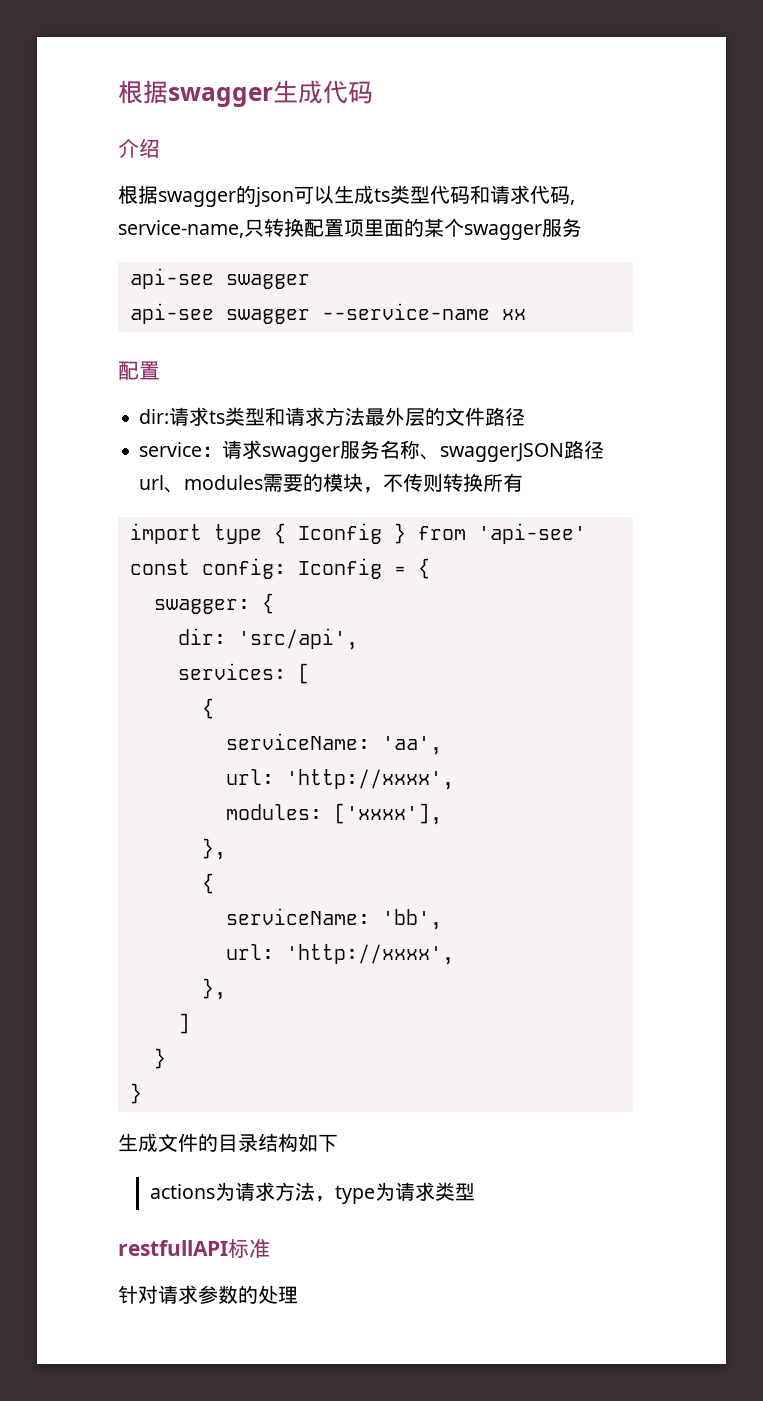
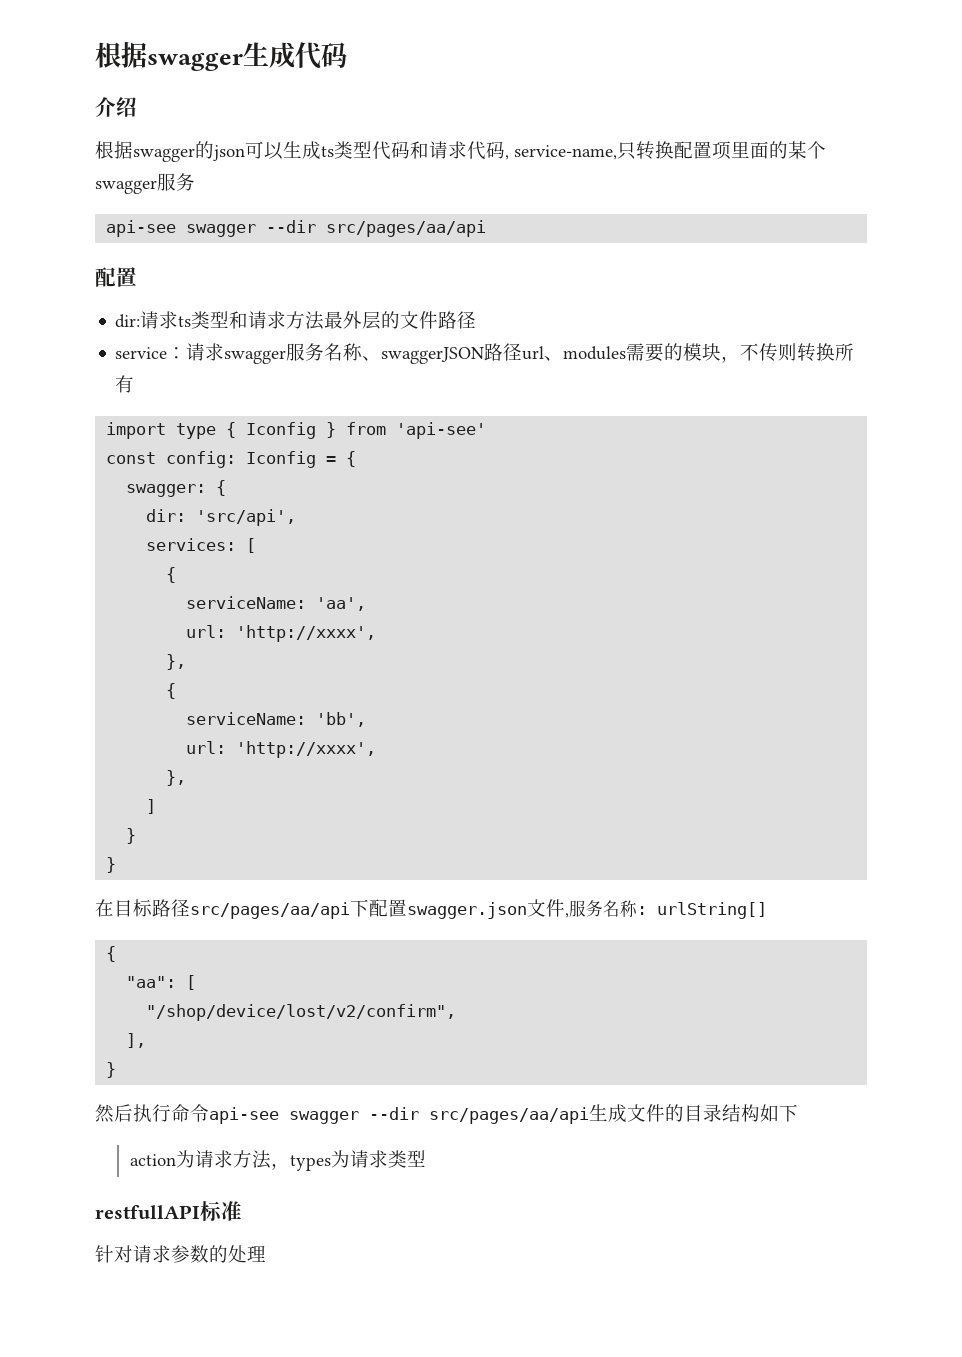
  根据swagger的json可以生成ts类型代码和请求代码, service-name,只转换配置项里面的某个swagger服务
- api-see swagger
- api-see swagger --service-name xx
+ api-see swagger --dir src/pages/aa/api
- modules: ['xxxx'],
- 生成文件的目录结构如下
+ 在目标路径src/pages/aa/api下配置swagger.json文件,服务名称: urlString[]
+ {
+ "aa": [
+ "/shop/device/lost/v2/confirm",
+ ],
+ }
+ 然后执行命令api-see swagger --dir src/pages/aa/api生成文件的目录结构如下
- actions为请求方法，type为请求类型
+ action为请求方法，types为请求类型

